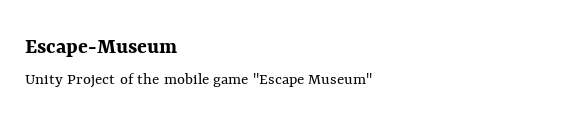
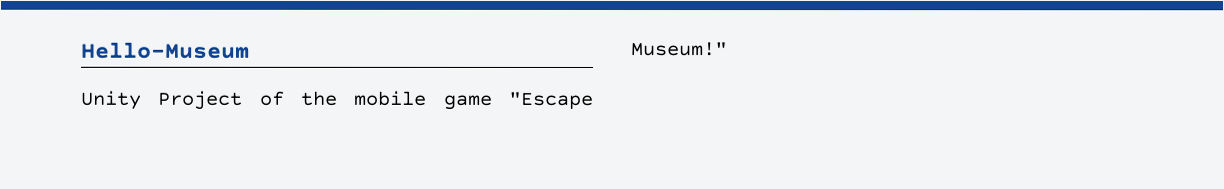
- Escape-Museum
+ Hello-Museum
- Unity Project of the mobile game "Escape Museum"
+ Unity Project of the mobile game "Escape Museum!"

